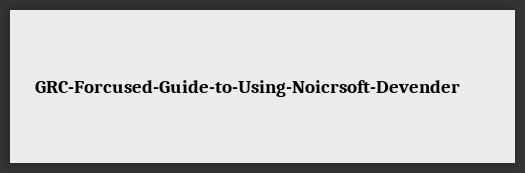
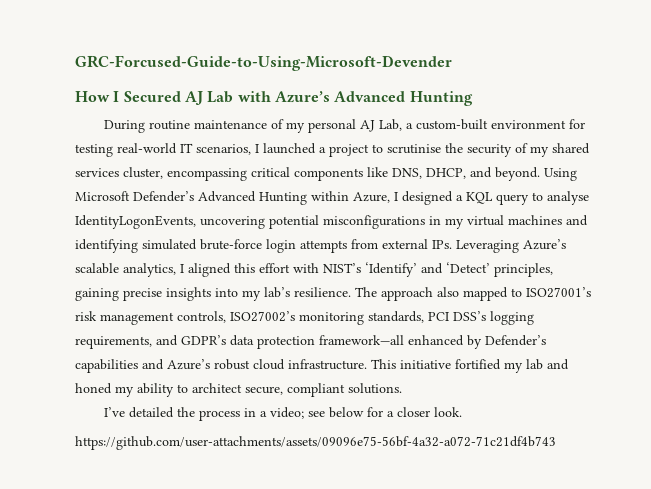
- GRC-Forcused-Guide-to-Using-Noicrsoft-Devender
+ GRC-Forcused-Guide-to-Using-Microsoft-Devender
+ How I Secured AJ Lab with Azure’s Advanced Hunting
+ During routine maintenance of my personal AJ Lab, a custom-built environment for testing real-world IT scenarios, I launched a project to scrutinise the security of my shared services cluster, encompassing critical components like DNS, DHCP, and beyond. Using Microsoft Defender’s Advanced Hunting within Azure, I designed a KQL query to analyse IdentityLogonEvents, uncovering potential misconfigurations in my virtual machines and identifying simulated brute-force login attempts from external IPs. Leveraging Azure’s scalable analytics, I aligned this effort with NIST’s ‘Identify’ and ‘Detect’ principles, gaining precise insights into my lab’s resilience. The approach also mapped to ISO27001’s risk management controls, ISO27002’s monitoring standards, PCI DSS’s logging requirements, and GDPR’s data protection framework—all enhanced by Defender’s capabilities and Azure’s robust cloud infrastructure. This initiative fortified my lab and honed my ability to architect secure, compliant solutions.
+ I’ve detailed the process in a video; see below for a closer look.
+ https://github.com/user-attachments/assets/09096e75-56bf-4a32-a072-71c21df4b743

